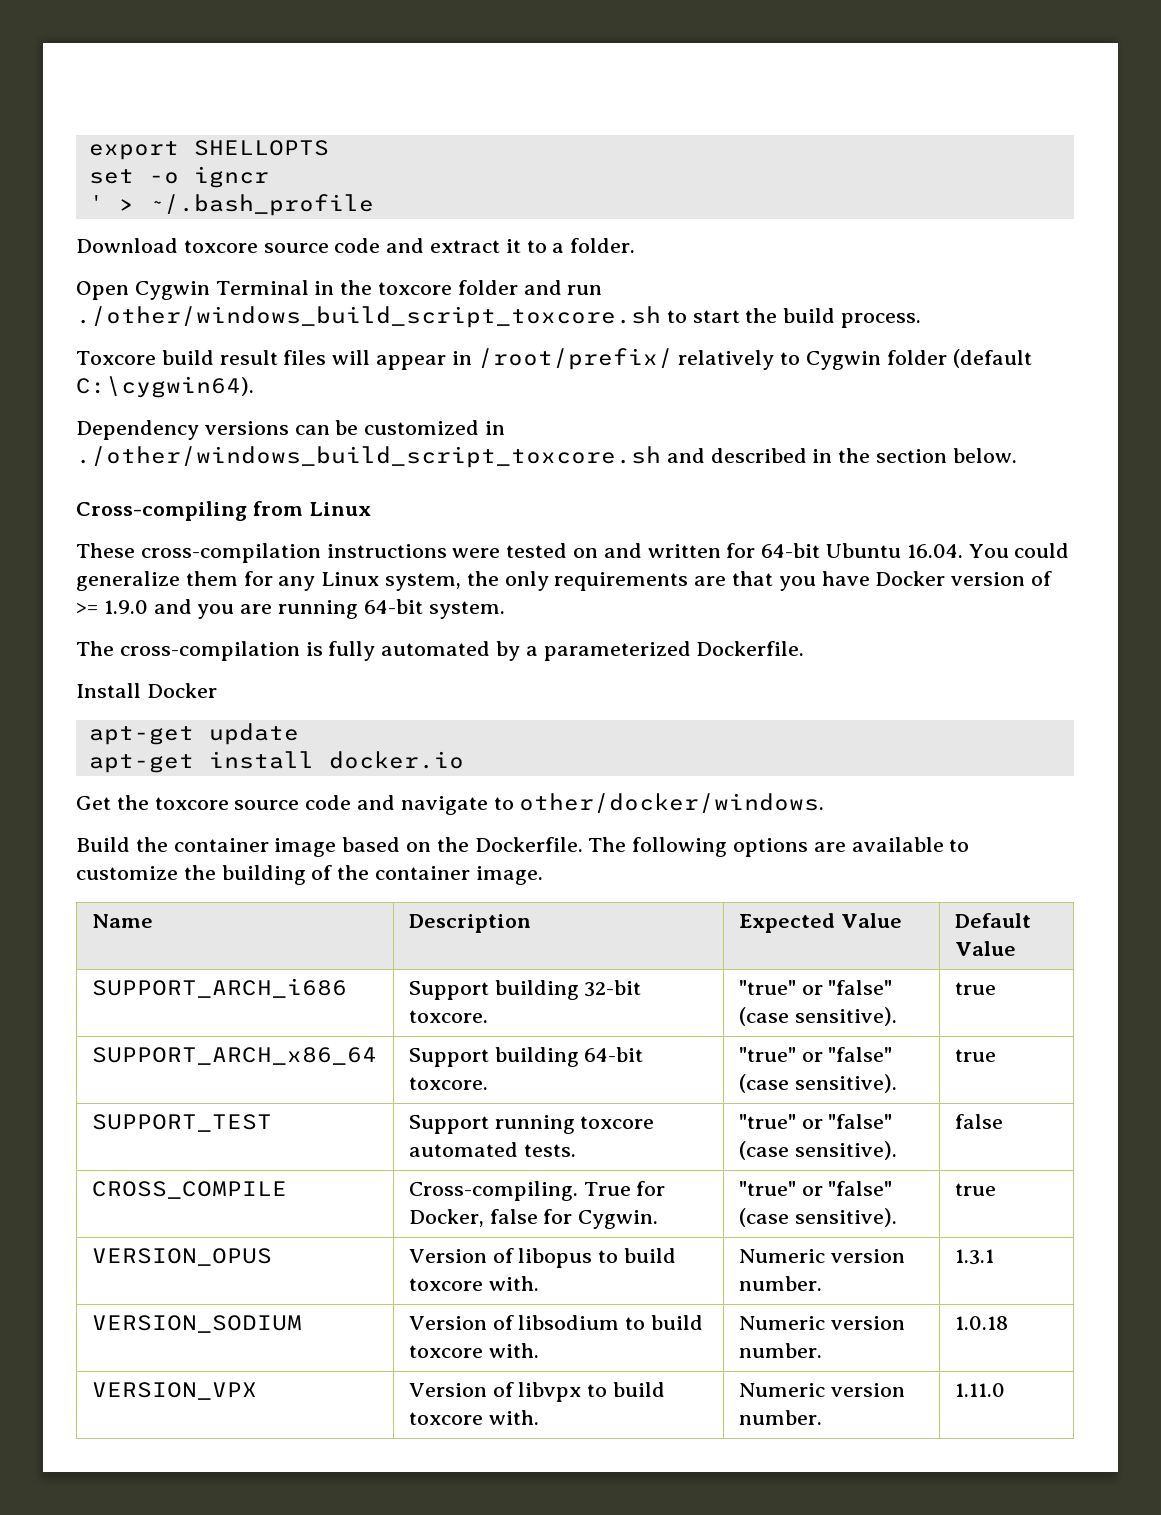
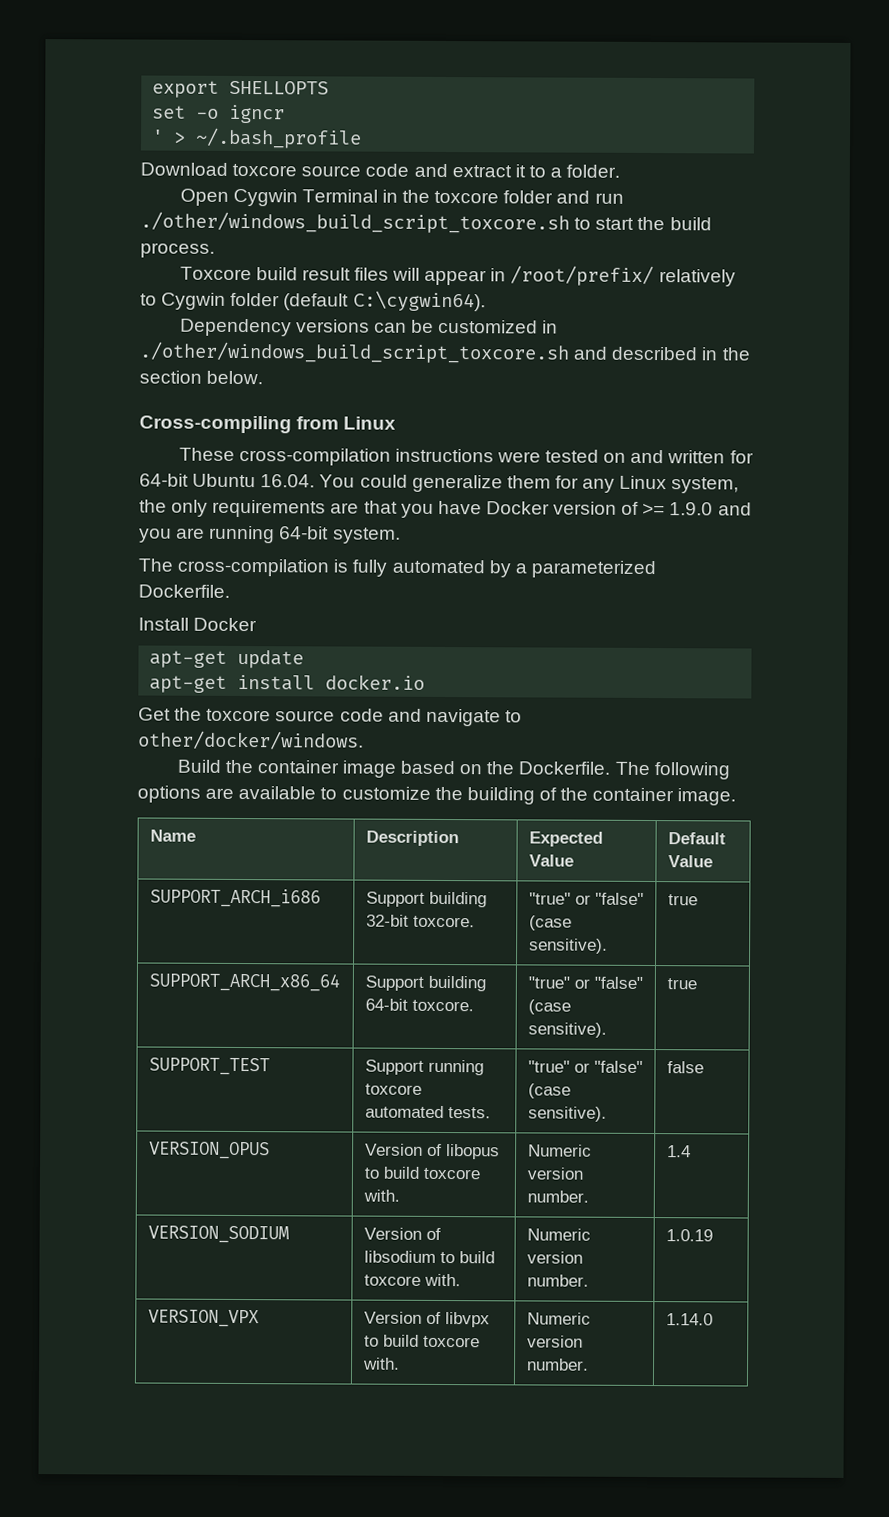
- CROSS_COMPILE | Cross-compiling. True for Docker, false for Cygwin. | "true" or "false" (case sensitive). | true
- VERSION_OPUS | Version of libopus to build toxcore with. | Numeric version number. | 1.3.1
+ VERSION_OPUS | Version of libopus to build toxcore with. | Numeric version number. | 1.4
- VERSION_SODIUM | Version of libsodium to build toxcore with. | Numeric version number. | 1.0.18
+ VERSION_SODIUM | Version of libsodium to build toxcore with. | Numeric version number. | 1.0.19
- VERSION_VPX | Version of libvpx to build toxcore with. | Numeric version number. | 1.11.0
+ VERSION_VPX | Version of libvpx to build toxcore with. | Numeric version number. | 1.14.0

